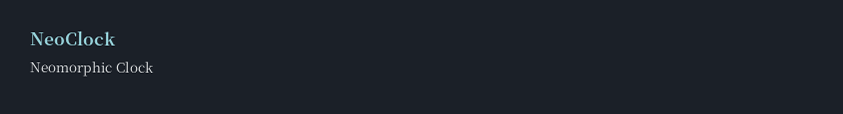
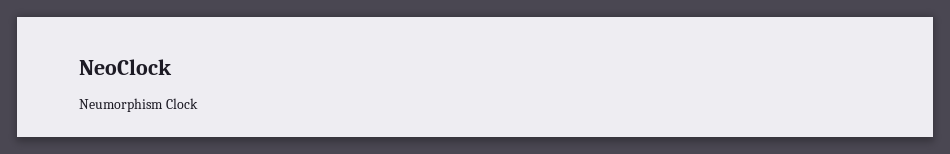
- Neomorphic Clock
+ Neumorphism Clock

